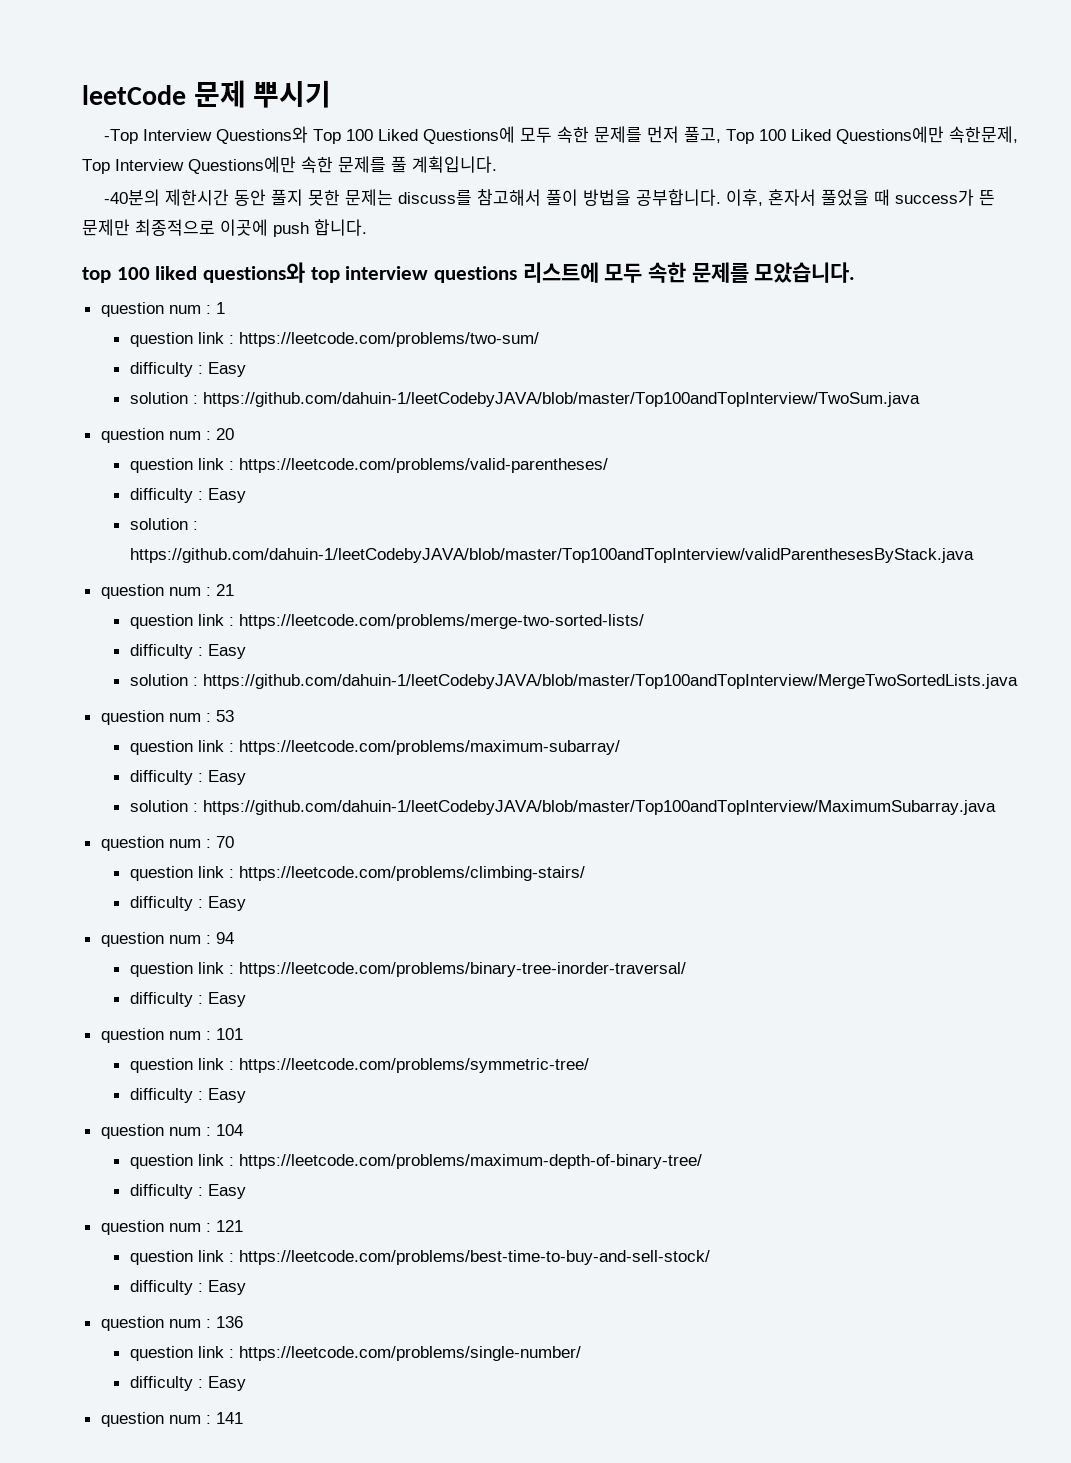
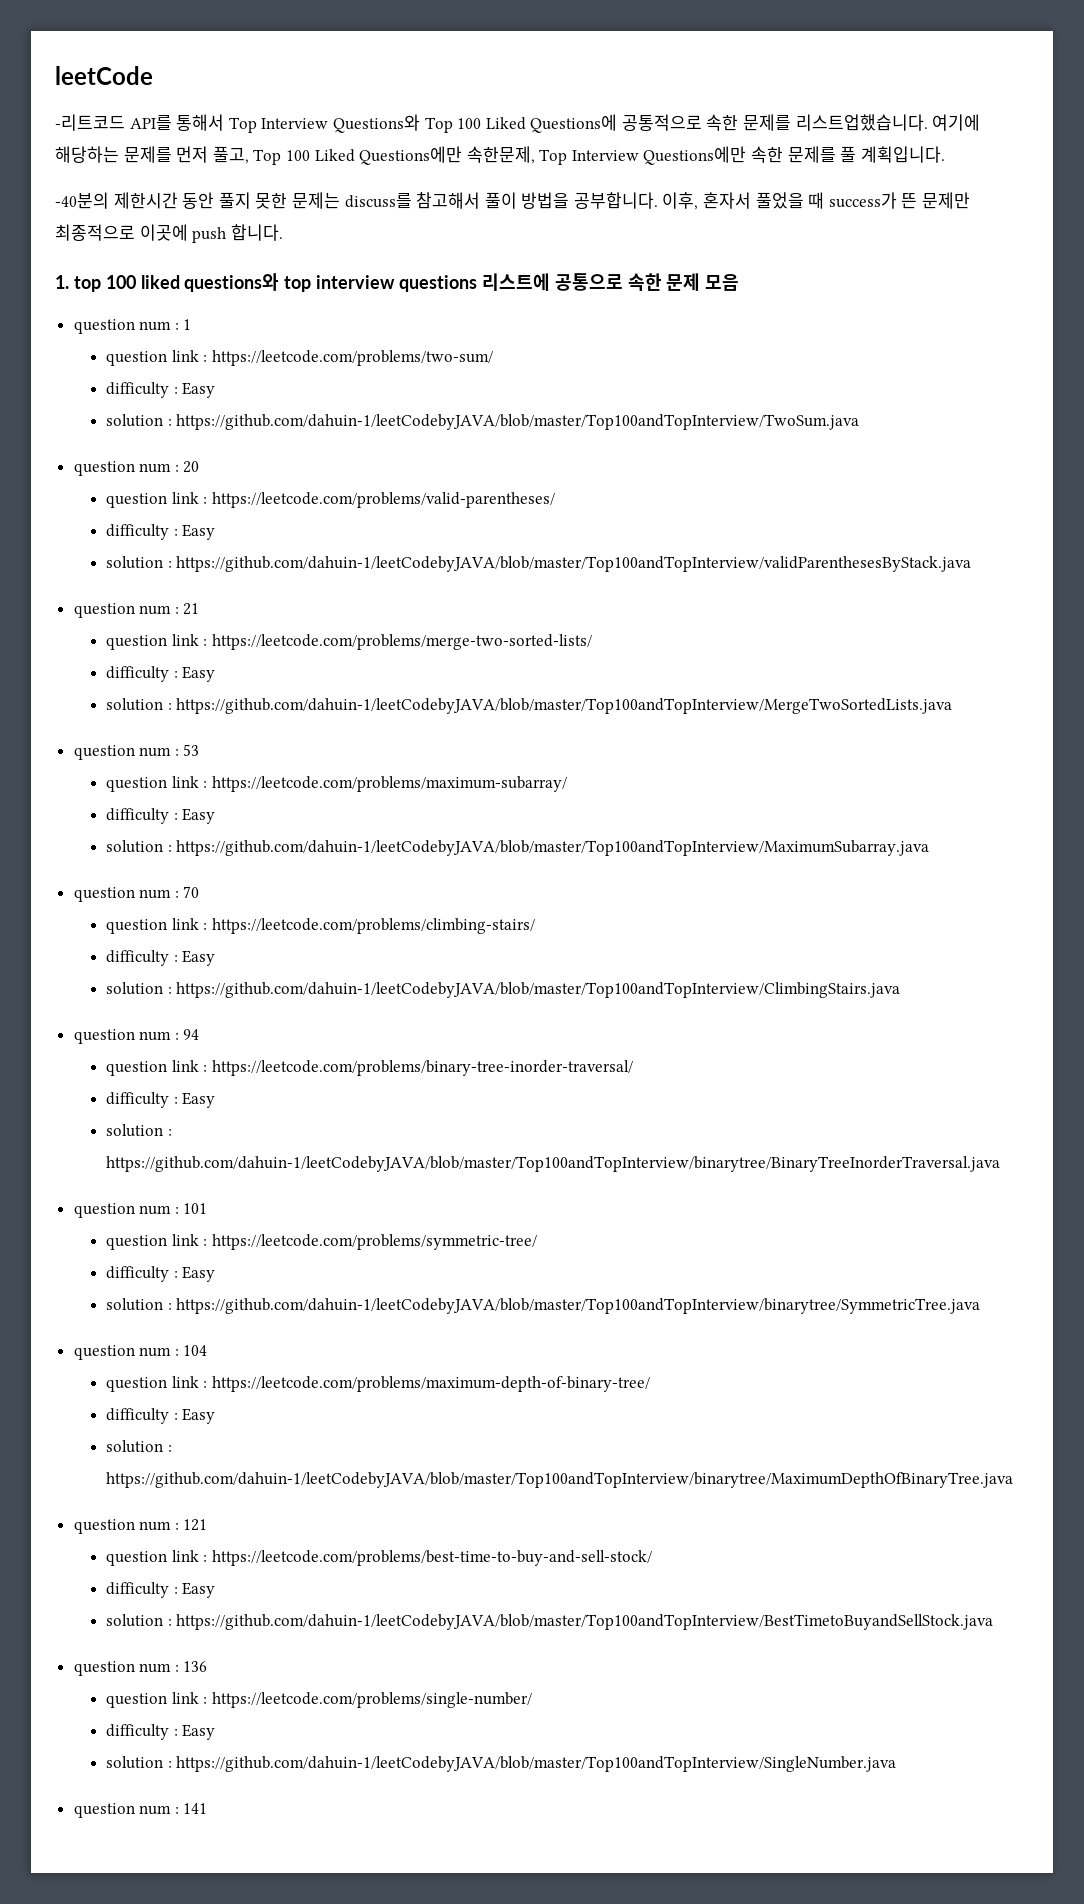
- leetCode 문제 뿌시기
- -Top Interview Questions와 Top 100 Liked Questions에 모두 속한 문제를 먼저 풀고, Top 100 Liked Questions에만 속한문제, Top Interview Questions에만 속한 문제를 풀 계획입니다.
+ leetCode
+ -리트코드 API를 통해서 Top Interview Questions와 Top 100 Liked Questions에 공통적으로 속한 문제를 리스트업했습니다. 여기에 해당하는 문제를 먼저 풀고, Top 100 Liked Questions에만 속한문제, Top Interview Questions에만 속한 문제를 풀 계획입니다.
- top 100 liked questions와 top interview questions 리스트에 모두 속한 문제를 모았습니다.
+ 1. top 100 liked questions와 top interview questions 리스트에 공통으로 속한 문제 모음
+ solution : https://github.com/dahuin-1/leetCodebyJAVA/blob/master/Top100andTopInterview/ClimbingStairs.java
+ solution : https://github.com/dahuin-1/leetCodebyJAVA/blob/master/Top100andTopInterview/binarytree/BinaryTreeInorderTraversal.java
+ solution : https://github.com/dahuin-1/leetCodebyJAVA/blob/master/Top100andTopInterview/binarytree/SymmetricTree.java
+ solution : https://github.com/dahuin-1/leetCodebyJAVA/blob/master/Top100andTopInterview/binarytree/MaximumDepthOfBinaryTree.java
+ solution : https://github.com/dahuin-1/leetCodebyJAVA/blob/master/Top100andTopInterview/BestTimetoBuyandSellStock.java
+ solution : https://github.com/dahuin-1/leetCodebyJAVA/blob/master/Top100andTopInterview/SingleNumber.java

